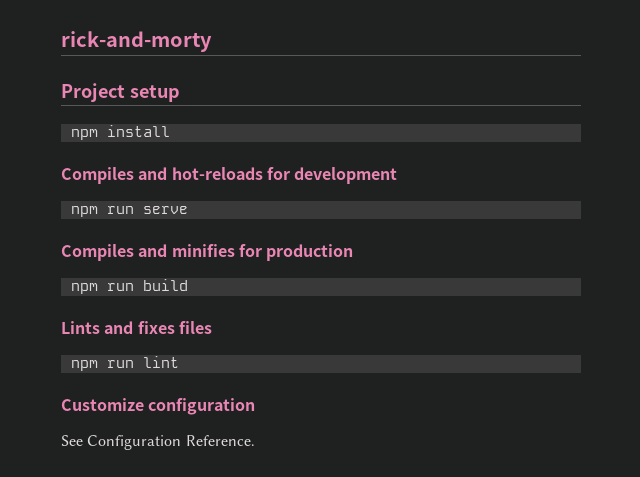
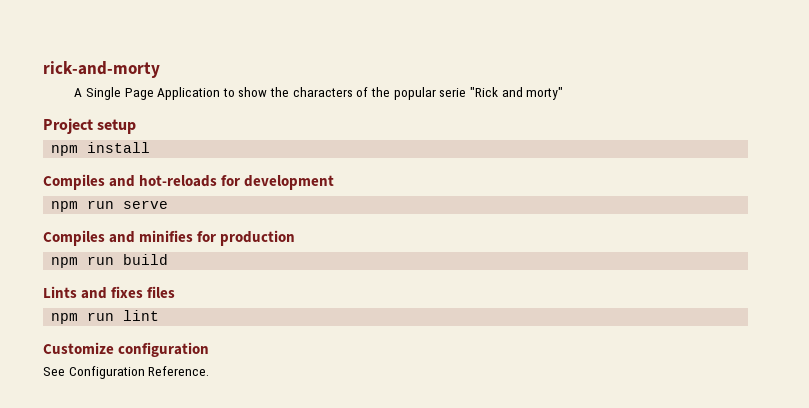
+ A Single Page Application to show the characters of the popular serie "Rick and morty"

